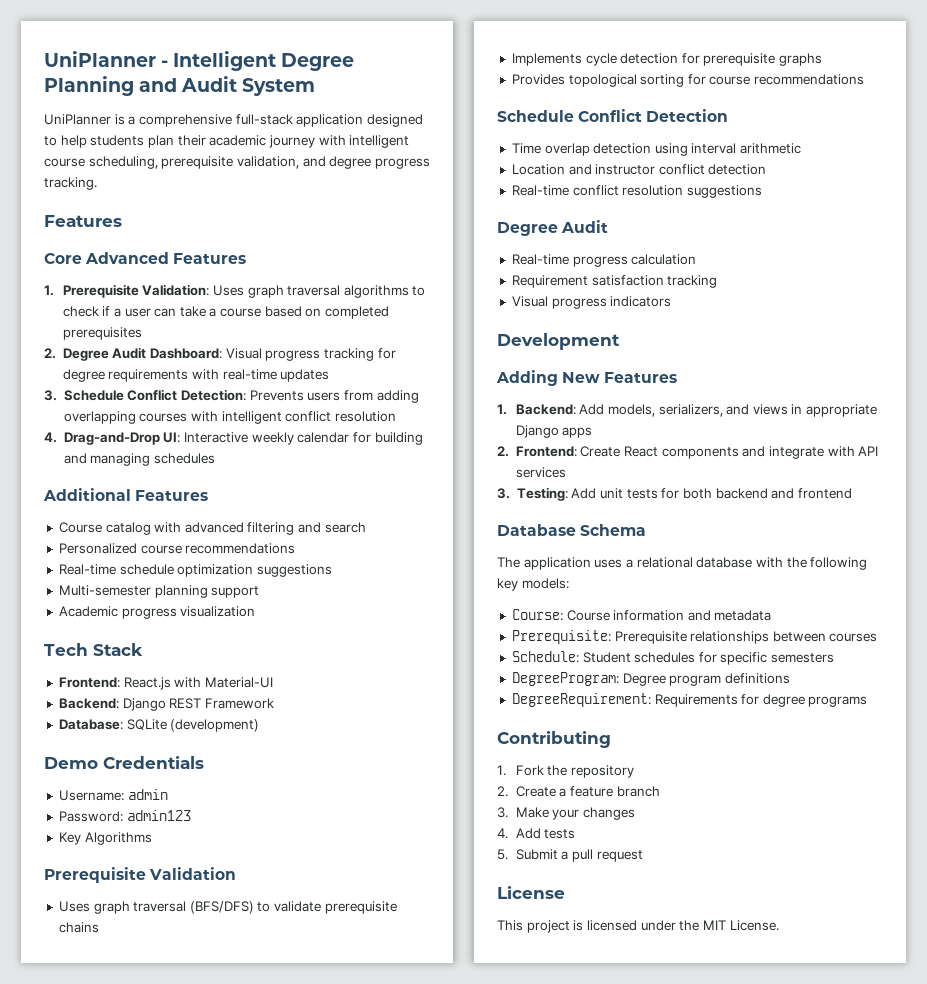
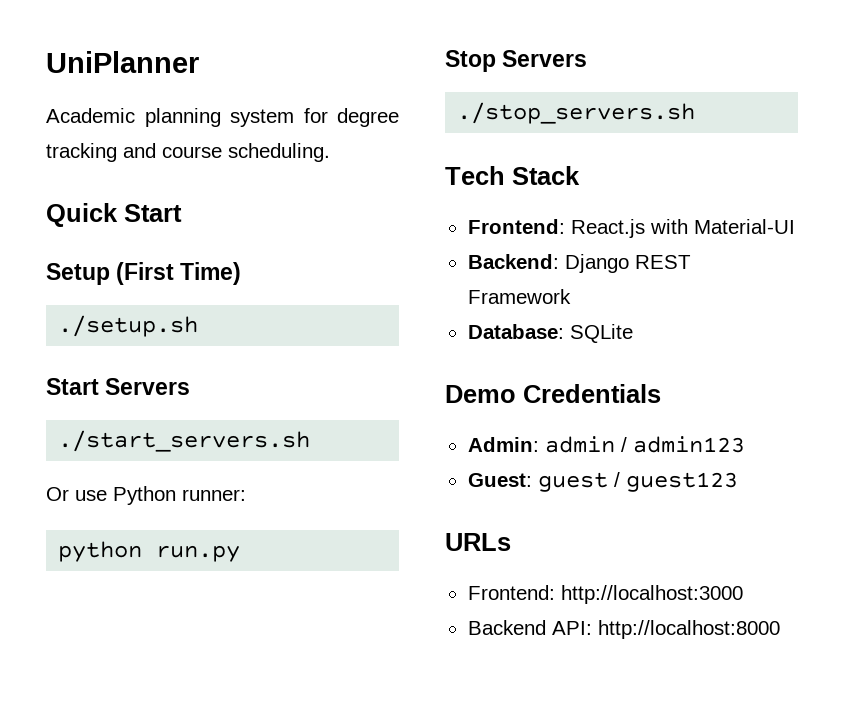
- UniPlanner - Intelligent Degree Planning and Audit System
- UniPlanner is a comprehensive full-stack application designed to help students plan their academic journey with intelligent course scheduling, prerequisite validation, and degree progress tracking.
- Features
- Core Advanced Features
- 1. Prerequisite Validation: Uses graph traversal algorithms to check if a user can take a course based on completed prerequisites
- 2. Degree Audit Dashboard: Visual progress tracking for degree requirements with real-time updates
- 3. Schedule Conflict Detection: Prevents users from adding overlapping courses with intelligent conflict resolution
- 4. Drag-and-Drop UI: Interactive weekly calendar for building and managing schedules
- Additional Features
- Course catalog with advanced filtering and search
- Personalized course recommendations
- Real-time schedule optimization suggestions
- Multi-semester planning support
- Academic progress visualization
+ UniPlanner
+ Academic planning system for degree tracking and course scheduling.
+ Quick Start
+ Setup (First Time)
+ ./setup.sh
+ Start Servers
+ ./start_servers.sh
+ Or use Python runner:
+ python run.py
+ Stop Servers
+ ./stop_servers.sh
- Database: SQLite (development)
+ Database: SQLite
- Username: admin
- Password: admin123
+ Admin: admin / admin123
- Key Algorithms
- Prerequisite Validation
- Uses graph traversal (BFS/DFS) to validate prerequisite chains
- Implements cycle detection for prerequisite graphs
- Provides topological sorting for course recommendations
- Schedule Conflict Detection
- Time overlap detection using interval arithmetic
- Location and instructor conflict detection
- Real-time conflict resolution suggestions
- Degree Audit
- Real-time progress calculation
- Requirement satisfaction tracking
- Visual progress indicators
- Development
- Adding New Features
- 1. Backend: Add models, serializers, and views in appropriate Django apps
- 2. Frontend: Create React components and integrate with API services
- 3. Testing: Add unit tests for both backend and frontend
- Database Schema
- The application uses a relational database with the following key models:
- Course: Course information and metadata
- Prerequisite: Prerequisite relationships between courses
- Schedule: Student schedules for specific semesters
- DegreeProgram: Degree program definitions
- DegreeRequirement: Requirements for degree programs
- Contributing
- 1. Fork the repository
- 2. Create a feature branch
- 3. Make your changes
- 4. Add tests
- 5. Submit a pull request
- License
- This project is licensed under the MIT License.
+ Guest: guest / guest123
+ URLs
+ Frontend: http://localhost:3000
+ Backend API: http://localhost:8000

